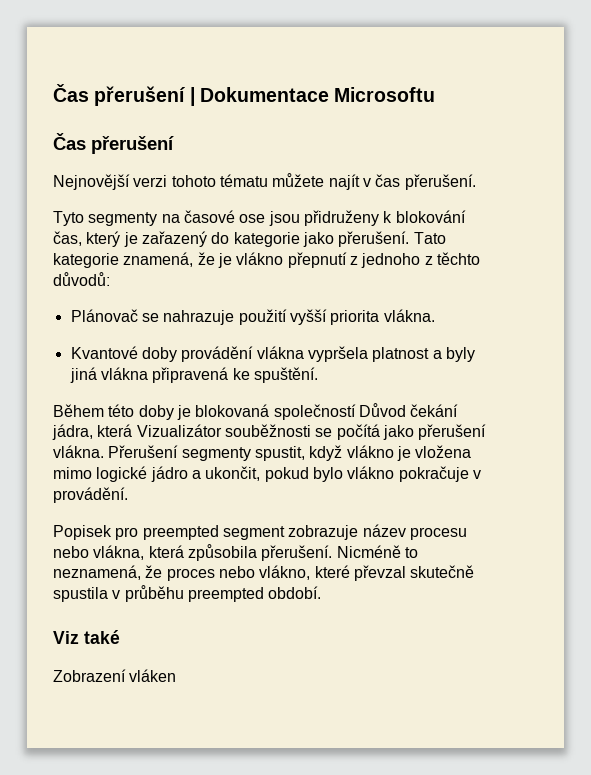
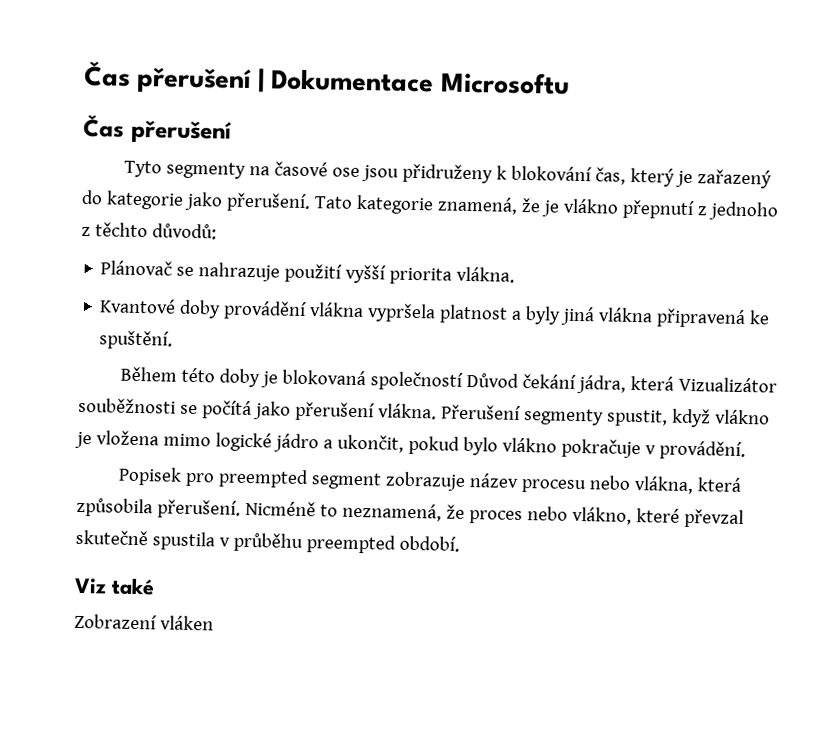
- Nejnovější verzi tohoto tématu můžete najít v čas přerušení.

